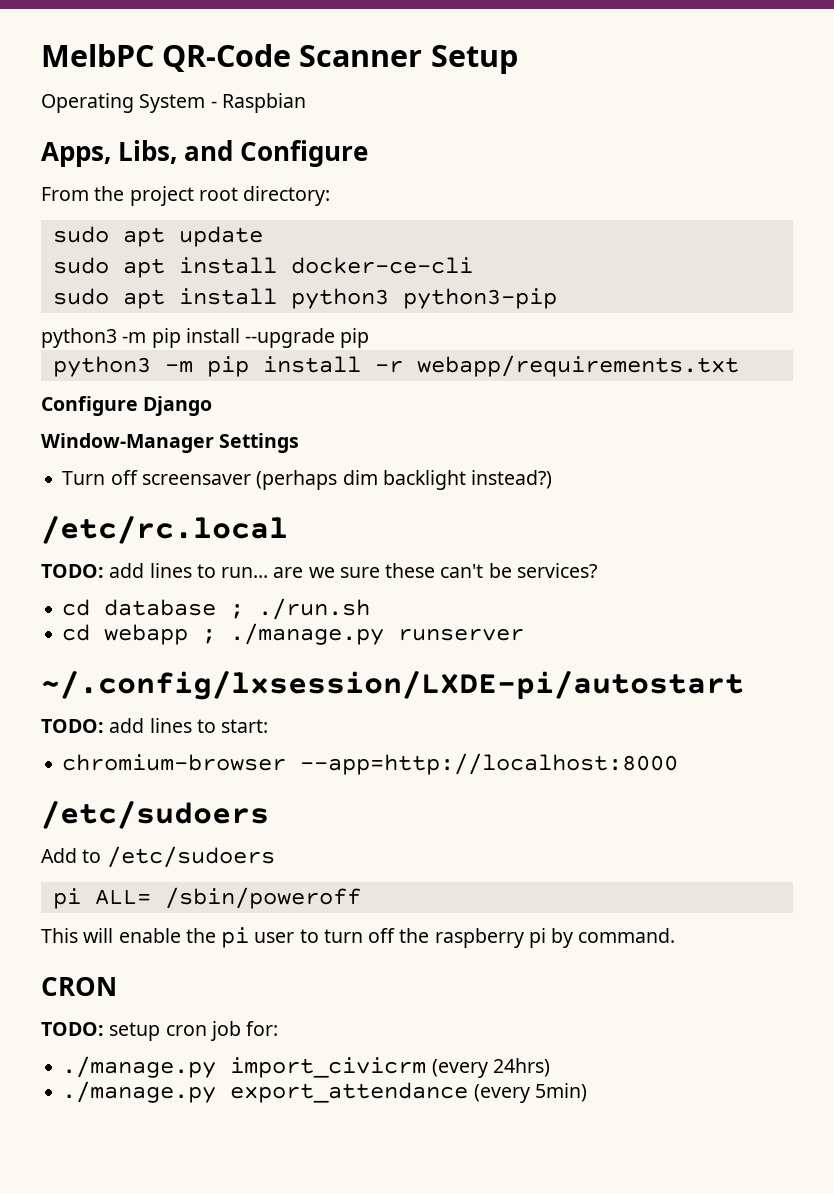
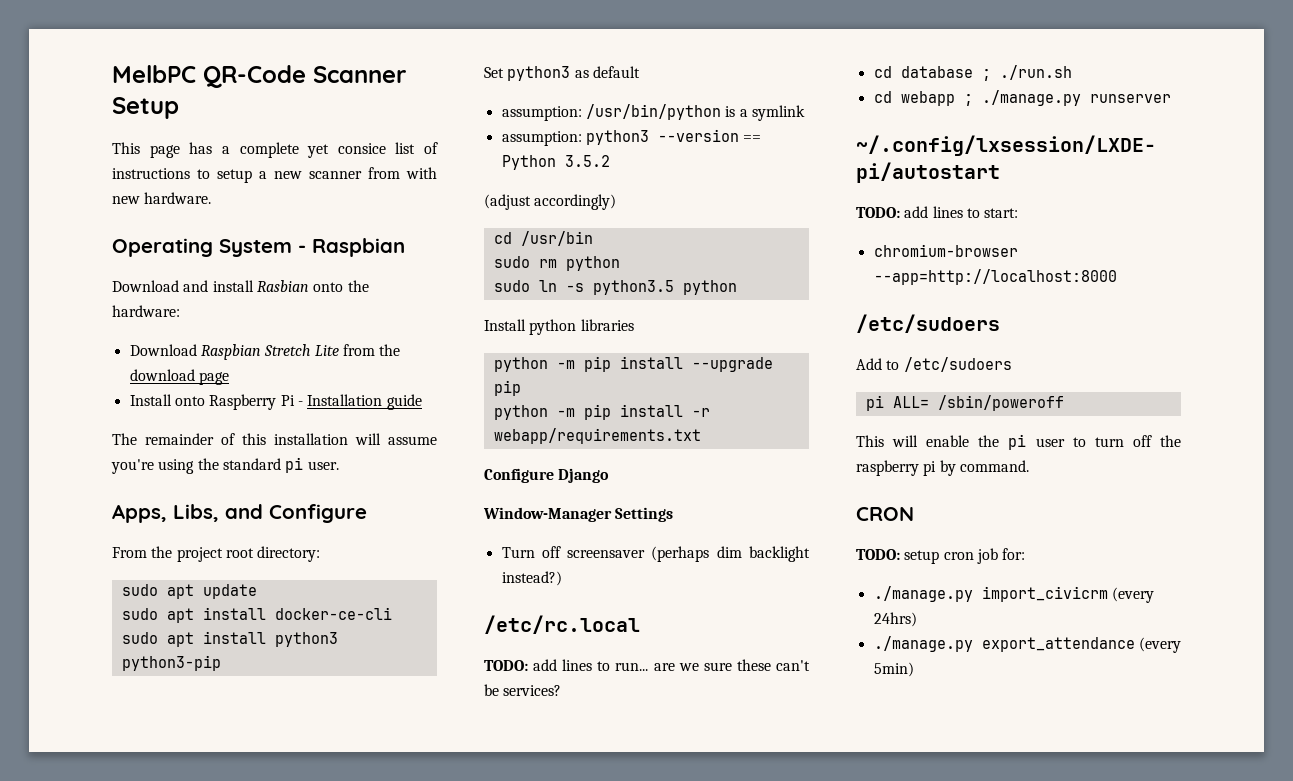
+ This page has a complete yet consice list of instructions to setup a new scanner from with new hardware.
  Operating System - Raspbian
+ Download and install Rasbian onto the hardware:
+ Download Raspbian Stretch Lite from the download page
+ Install onto Raspberry Pi - Installation guide
+ The remainder of this installation will assume you're using the standard pi user.
- python3 -m pip install --upgrade pip
+ Set python3 as default
+ assumption: /usr/bin/python is a symlink
+ assumption: python3 --version == Python 3.5.2
+ (adjust accordingly)
+ cd /usr/bin
+ sudo rm python
+ sudo ln -s python3.5 python
+ Install python libraries
+ python -m pip install --upgrade pip
- python3 -m pip install -r webapp/requirements.txt
+ python -m pip install -r webapp/requirements.txt

